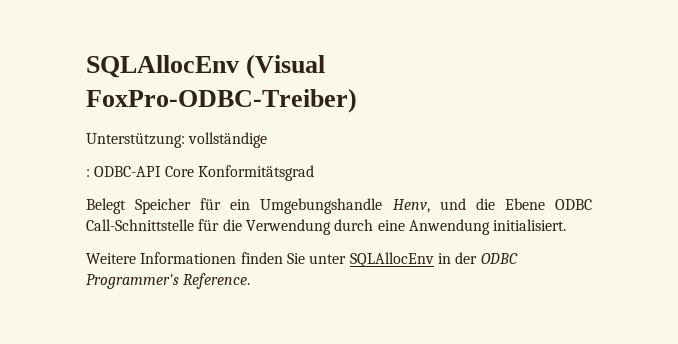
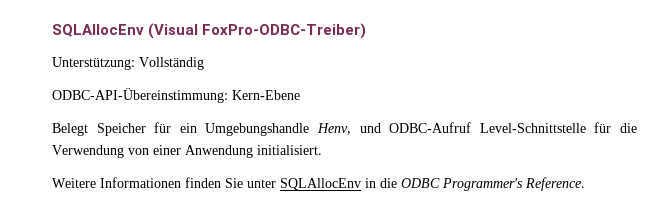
- Unterstützung: vollständige
- : ODBC-API Core Konformitätsgrad
+ Unterstützung: Vollständig
+ ODBC-API-Übereinstimmung: Kern-Ebene
- Belegt Speicher für ein Umgebungshandle Henv, und die Ebene ODBC Call-Schnittstelle für die Verwendung durch eine Anwendung initialisiert.
+ Belegt Speicher für ein Umgebungshandle Henv, und ODBC-Aufruf Level-Schnittstelle für die Verwendung von einer Anwendung initialisiert.
- Weitere Informationen finden Sie unter SQLAllocEnv in der ODBC Programmer's Reference.
+ Weitere Informationen finden Sie unter SQLAllocEnv in die ODBC Programmer's Reference.

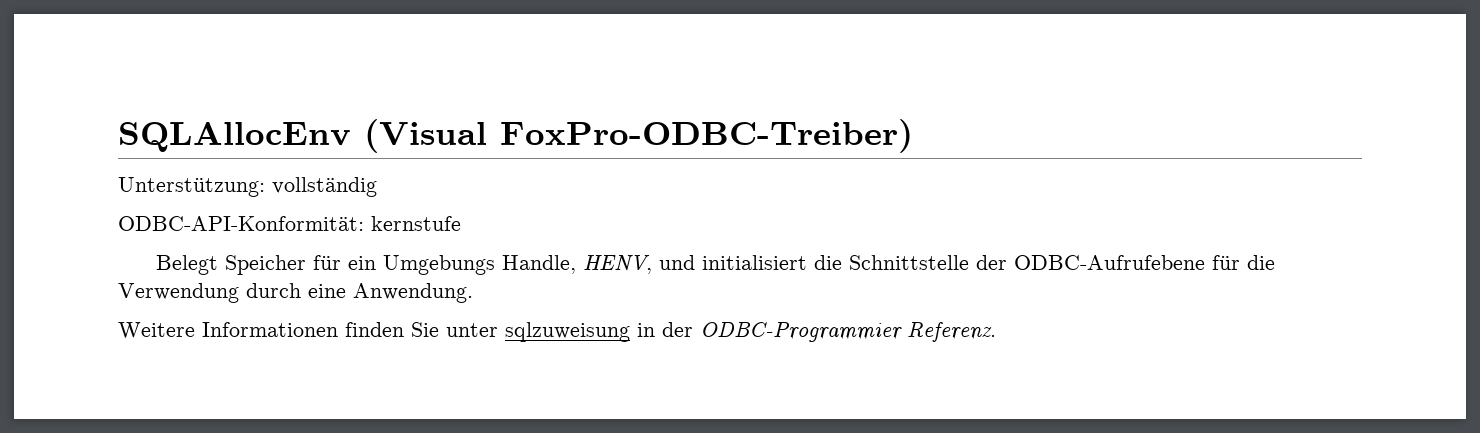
- Unterstützung: Vollständig
- ODBC-API-Übereinstimmung: Kern-Ebene
+ Unterstützung: vollständig
+ ODBC-API-Konformität: kernstufe
- Belegt Speicher für ein Umgebungshandle Henv, und ODBC-Aufruf Level-Schnittstelle für die Verwendung von einer Anwendung initialisiert.
+ Belegt Speicher für ein Umgebungs Handle, HENV, und initialisiert die Schnittstelle der ODBC-Aufrufebene für die Verwendung durch eine Anwendung.
- Weitere Informationen finden Sie unter SQLAllocEnv in die ODBC Programmer's Reference.
+ Weitere Informationen finden Sie unter sqlzuweisung in der ODBC-Programmier Referenz.

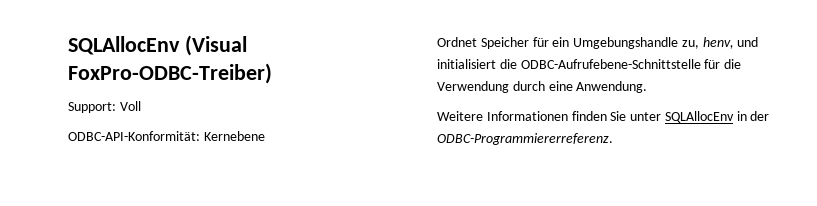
- Unterstützung: vollständig
+ Support: Voll
- ODBC-API-Konformität: kernstufe
- Belegt Speicher für ein Umgebungs Handle, HENV, und initialisiert die Schnittstelle der ODBC-Aufrufebene für die Verwendung durch eine Anwendung.
+ ODBC-API-Konformität: Kernebene
+ Ordnet Speicher für ein Umgebungshandle zu, henv, und initialisiert die ODBC-Aufrufebene-Schnittstelle für die Verwendung durch eine Anwendung.
- Weitere Informationen finden Sie unter sqlzuweisung in der ODBC-Programmier Referenz.
+ Weitere Informationen finden Sie unter SQLAllocEnv in der ODBC-Programmiererreferenz.

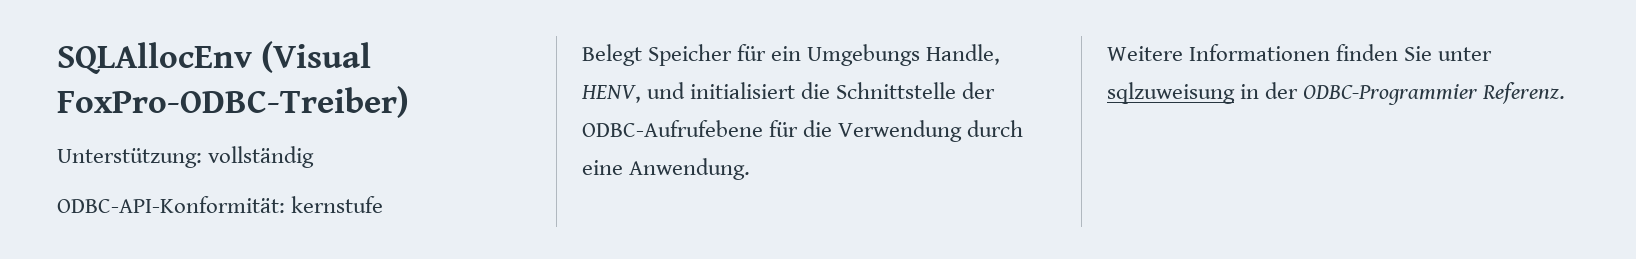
- Support: Voll
+ Unterstützung: vollständig
- ODBC-API-Konformität: Kernebene
- Ordnet Speicher für ein Umgebungshandle zu, henv, und initialisiert die ODBC-Aufrufebene-Schnittstelle für die Verwendung durch eine Anwendung.
+ ODBC-API-Konformität: kernstufe
+ Belegt Speicher für ein Umgebungs Handle, HENV, und initialisiert die Schnittstelle der ODBC-Aufrufebene für die Verwendung durch eine Anwendung.
- Weitere Informationen finden Sie unter SQLAllocEnv in der ODBC-Programmiererreferenz.
+ Weitere Informationen finden Sie unter sqlzuweisung in der ODBC-Programmier Referenz.

